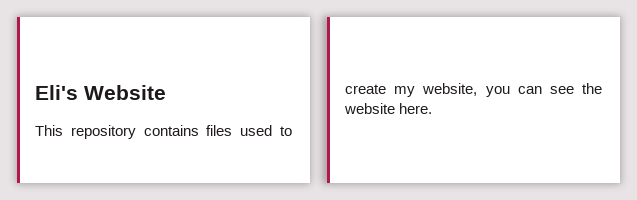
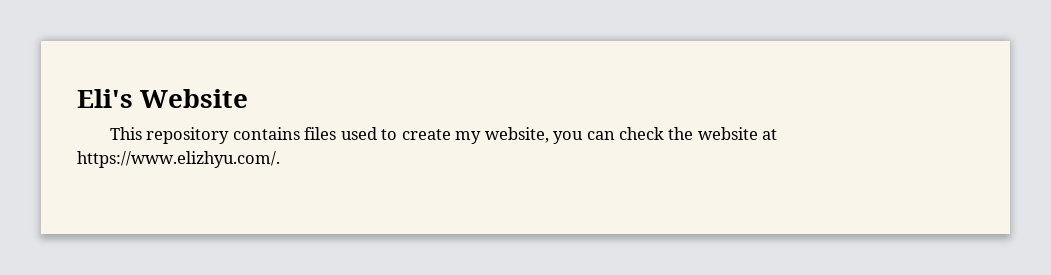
- This repository contains files used to create my website, you can see the website here.
+ This repository contains files used to create my website, you can check the website at https://www.elizhyu.com/.

